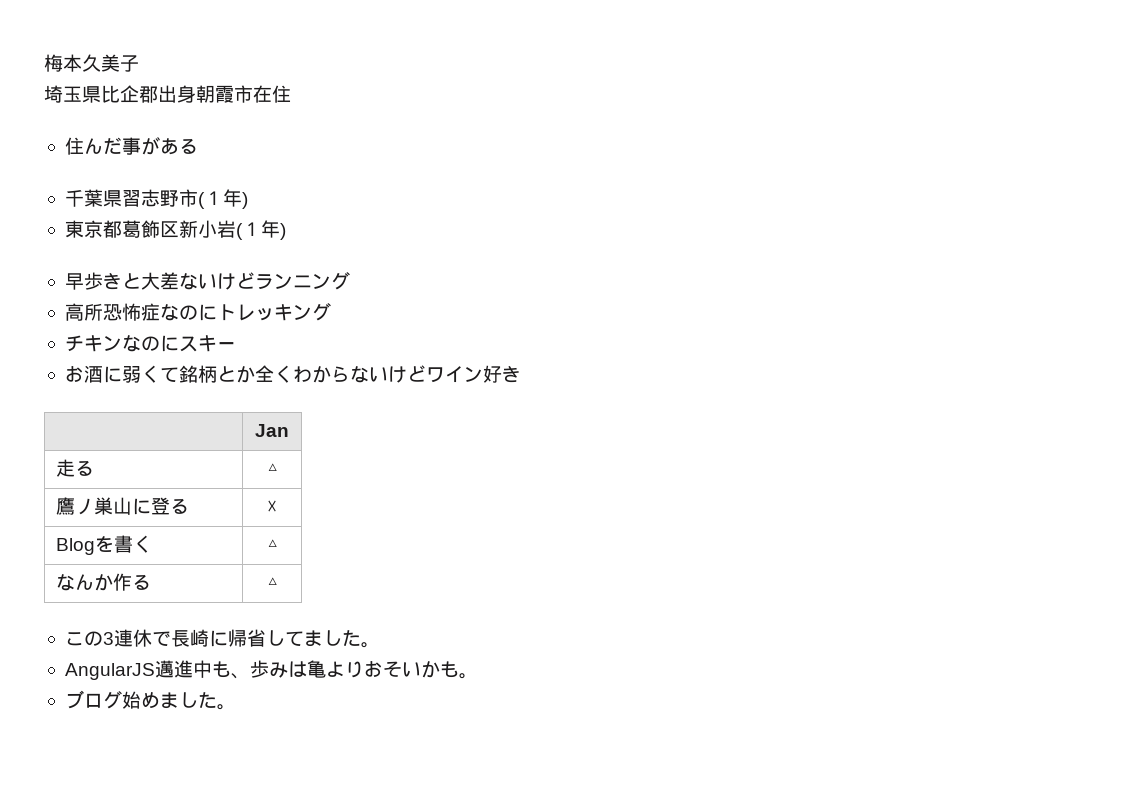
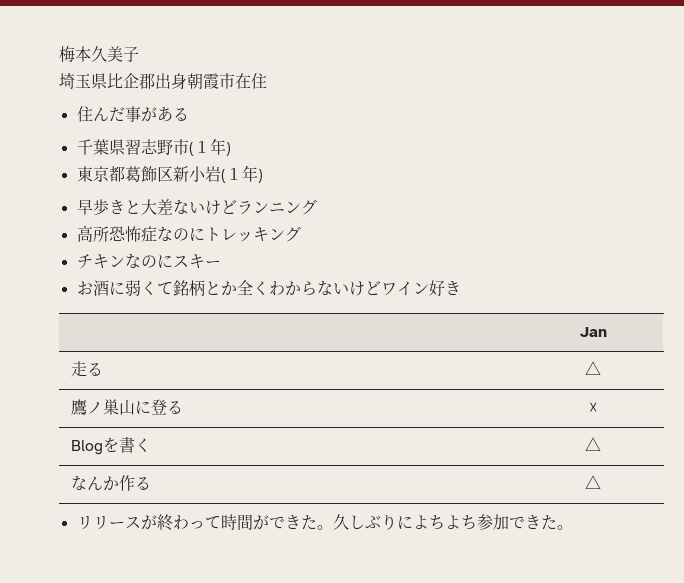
- この3連休で長崎に帰省してました。
- AngularJS邁進中も、歩みは亀よりおそいかも。
- ブログ始めました。
+ リリースが終わって時間ができた。久しぶりによちよち参加できた。

